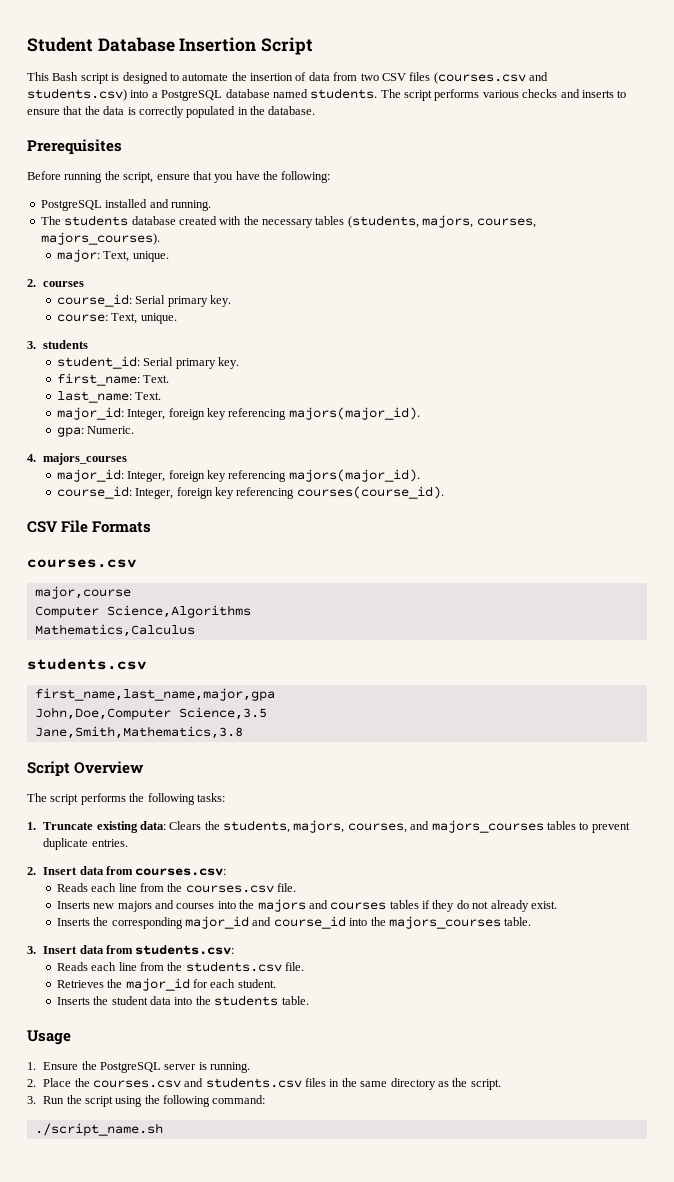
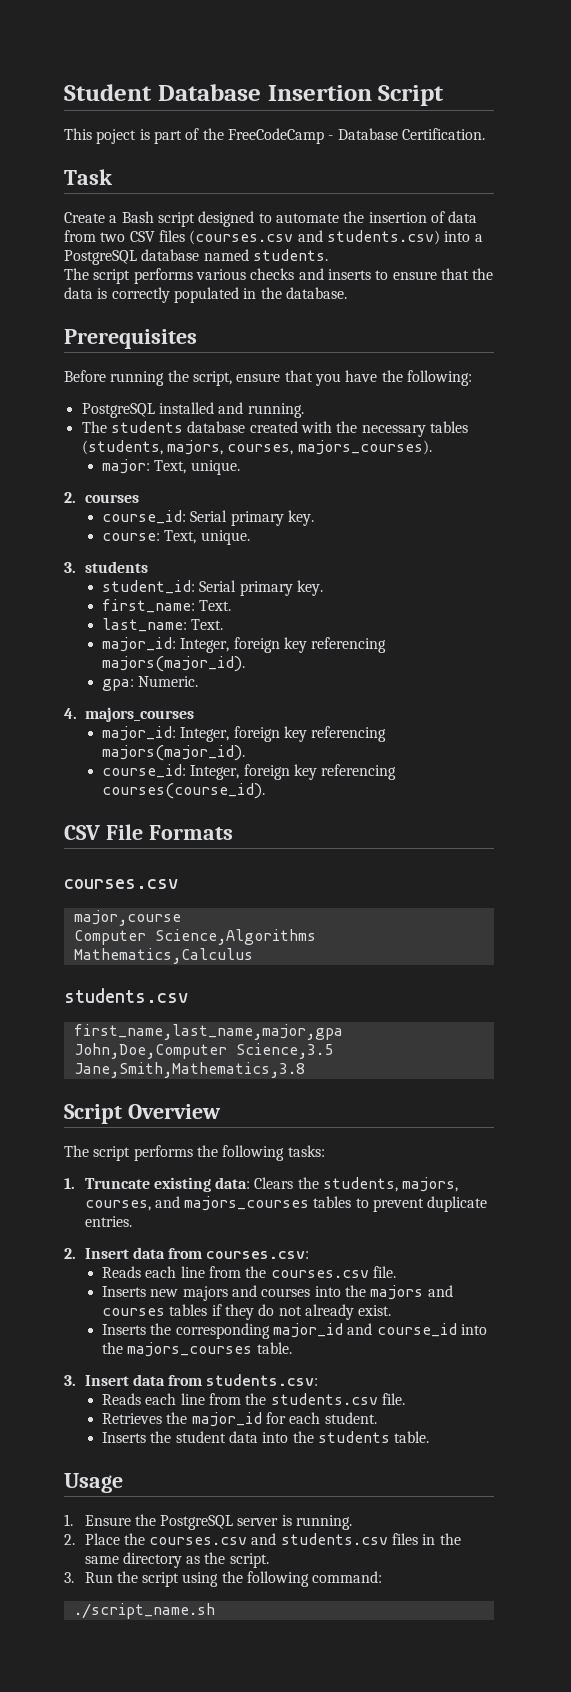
- This Bash script is designed to automate the insertion of data from two CSV files (courses.csv and students.csv) into a PostgreSQL database named students. The script performs various checks and inserts to ensure that the data is correctly populated in the database.
+ This poject is part of the FreeCodeCamp - Database Certification.
+ Task
+ Create a Bash script designed to automate the insertion of data from two CSV files (courses.csv and students.csv) into a PostgreSQL database named students.
+ The script performs various checks and inserts to ensure that the data is correctly populated in the database.

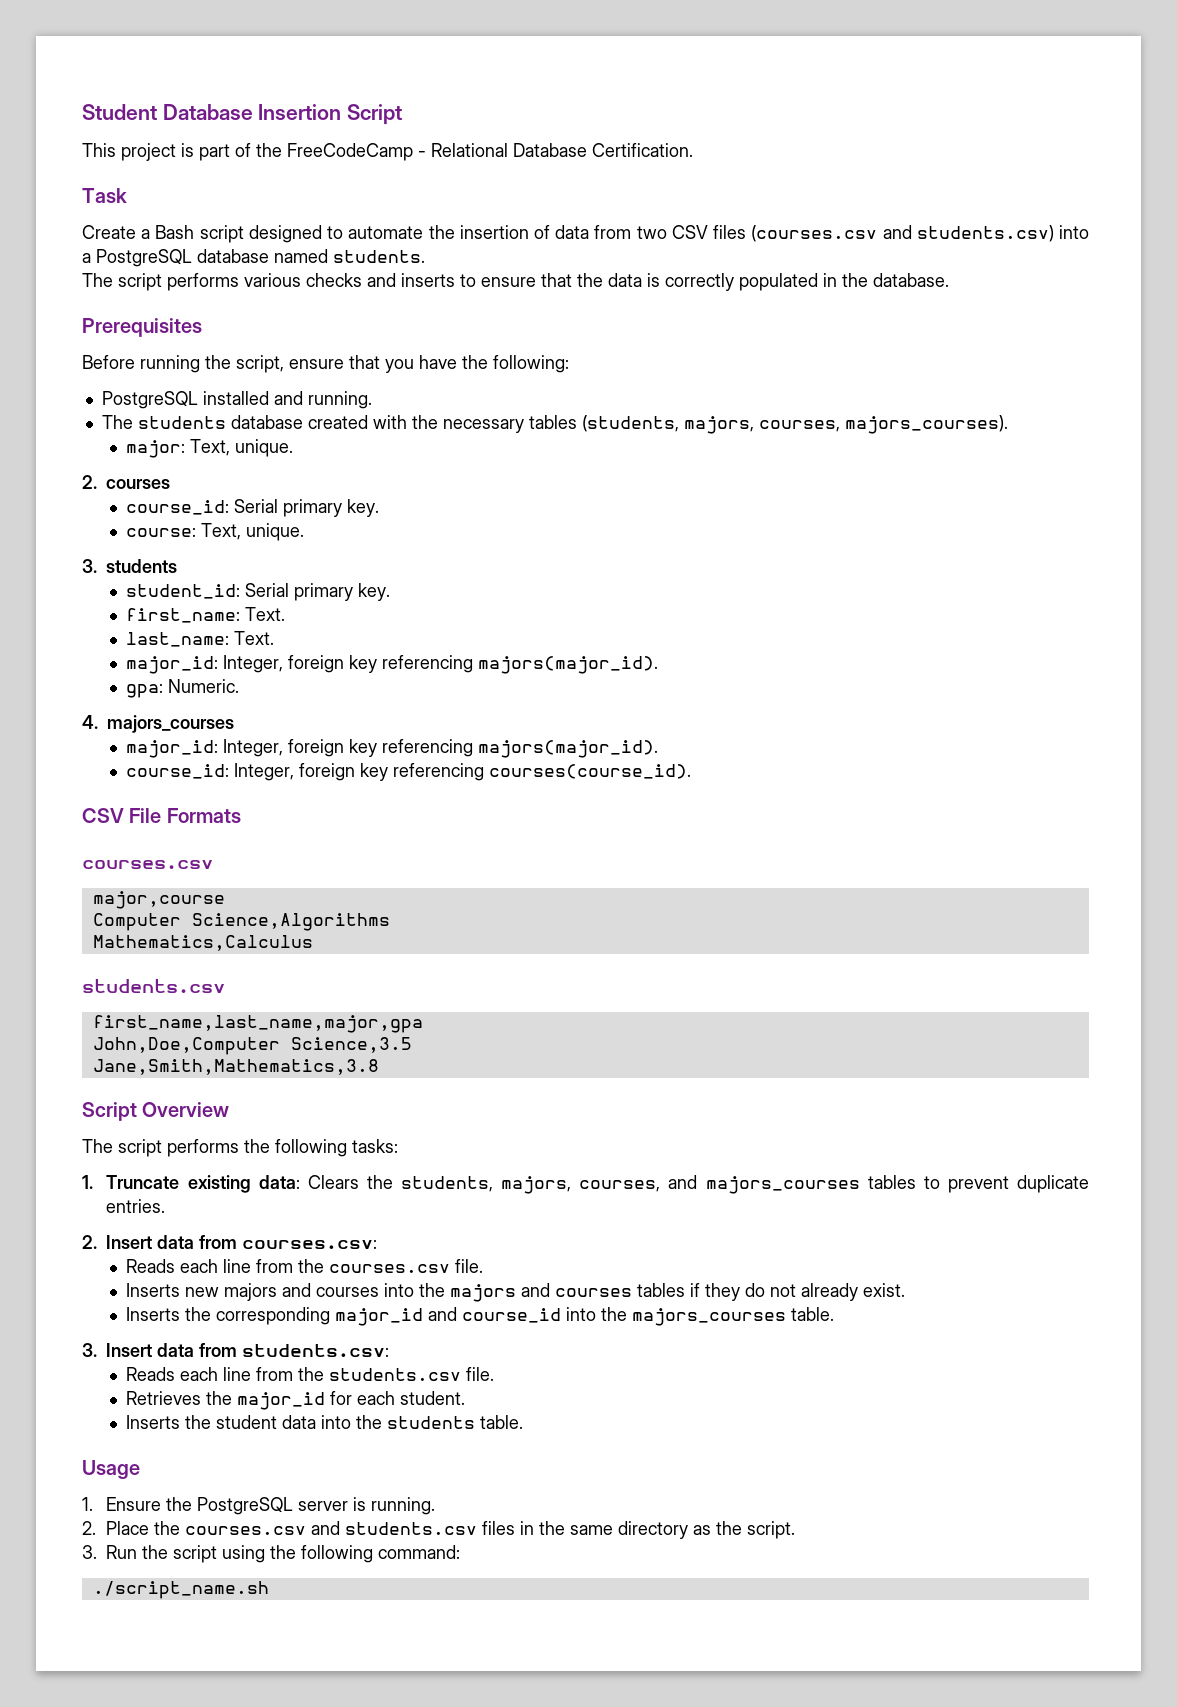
- This poject is part of the FreeCodeCamp - Database Certification.
+ This project is part of the FreeCodeCamp - Relational Database Certification.

